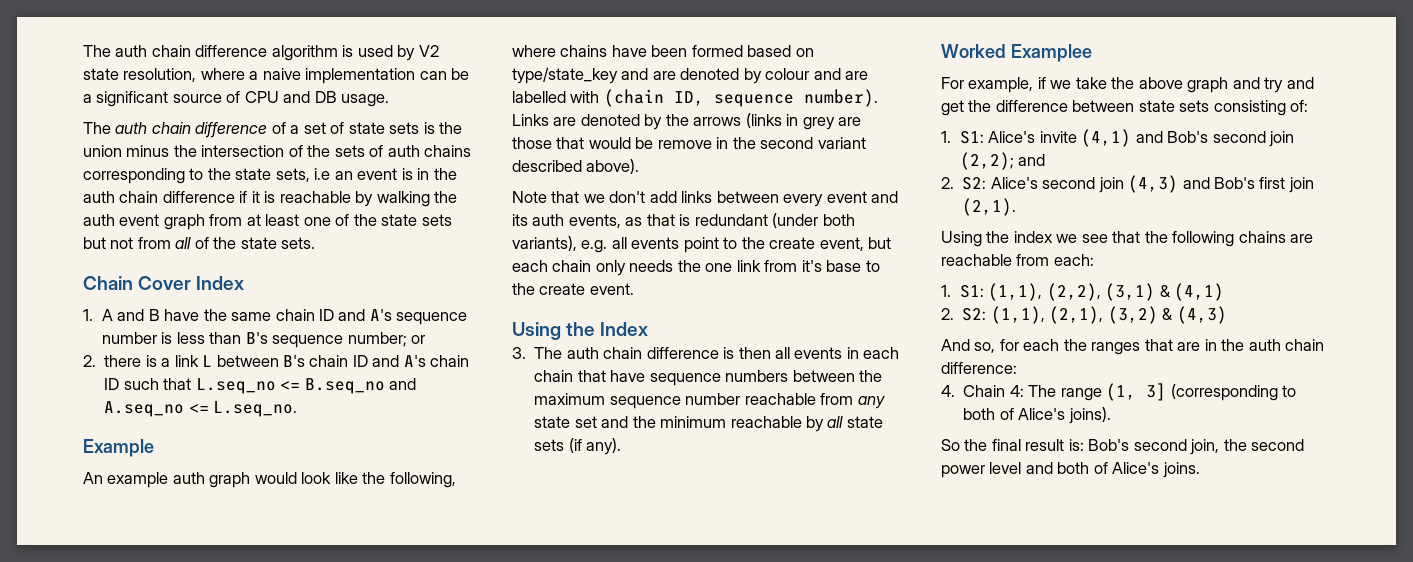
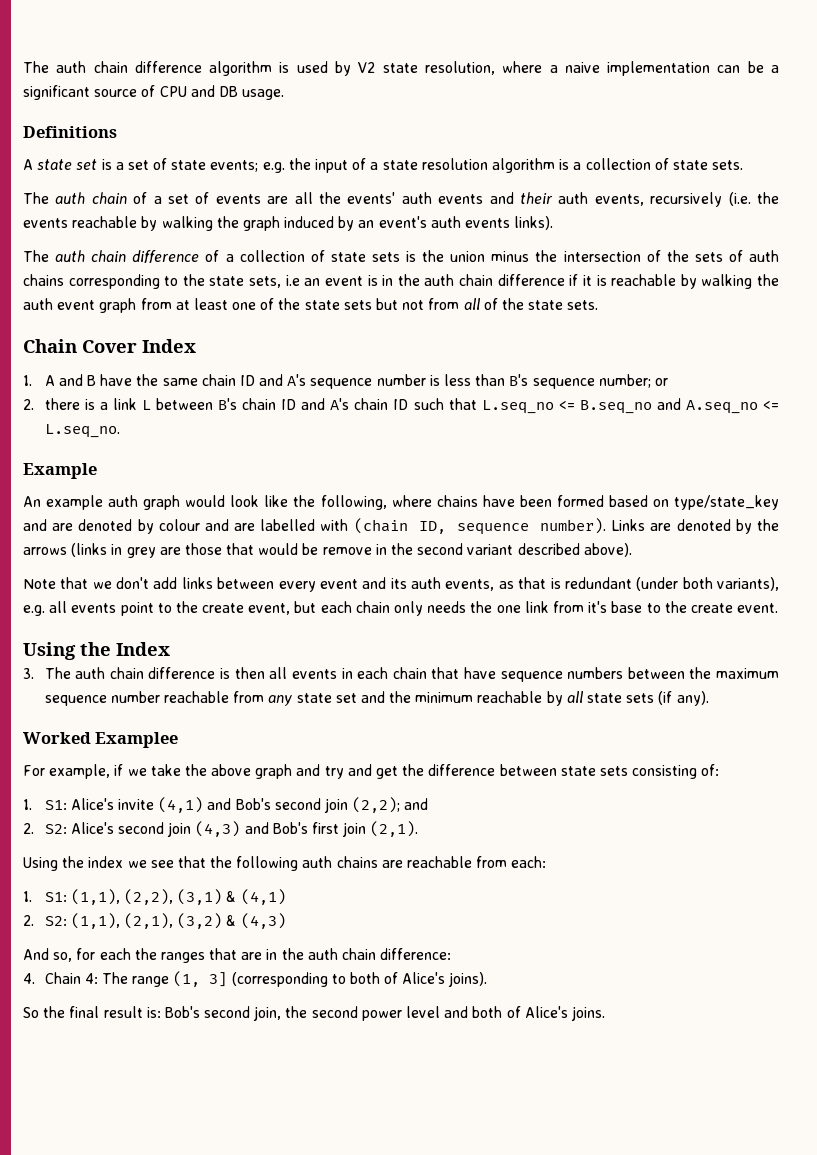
+ Definitions
+ A state set is a set of state events; e.g. the input of a state resolution algorithm is a collection of state sets.
+ The auth chain of a set of events are all the events' auth events and their auth events, recursively (i.e. the events reachable by walking the graph induced by an event's auth events links).
- The auth chain difference of a set of state sets is the union minus the intersection of the sets of auth chains corresponding to the state sets, i.e an event is in the auth chain difference if it is reachable by walking the auth event graph from at least one of the state sets but not from all of the state sets.
+ The auth chain difference of a collection of state sets is the union minus the intersection of the sets of auth chains corresponding to the state sets, i.e an event is in the auth chain difference if it is reachable by walking the auth event graph from at least one of the state sets but not from all of the state sets.
- Using the index we see that the following chains are reachable from each:
+ Using the index we see that the following auth chains are reachable from each:

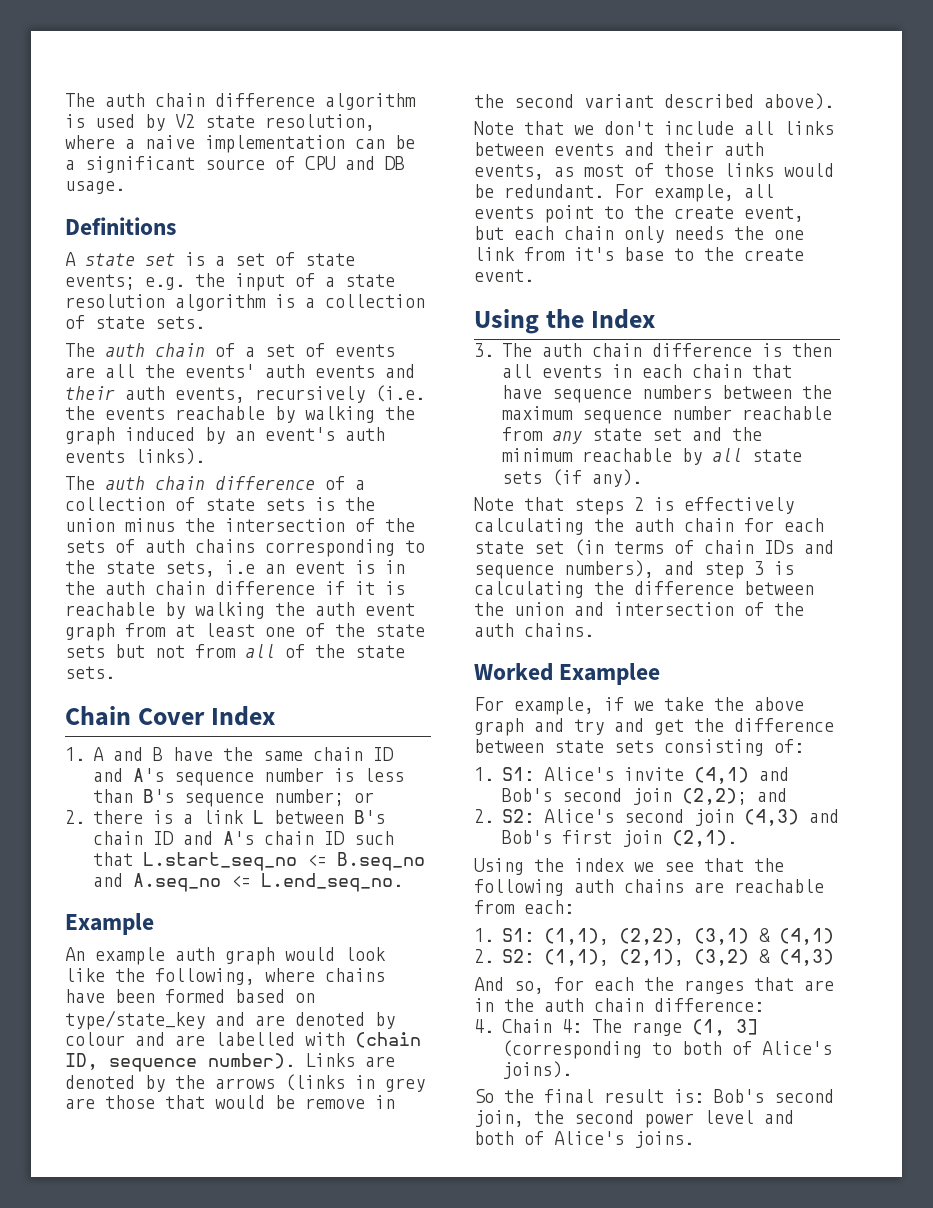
- 2. there is a link L between B's chain ID and A's chain ID such that L.seq_no <= B.seq_no and A.seq_no <= L.seq_no.
+ 2. there is a link L between B's chain ID and A's chain ID such that L.start_seq_no <= B.seq_no and A.seq_no <= L.end_seq_no.
- Note that we don't add links between every event and its auth events, as that is redundant (under both variants), e.g. all events point to the create event, but each chain only needs the one link from it's base to the create event.
+ Note that we don't include all links between events and their auth events, as most of those links would be redundant. For example, all events point to the create event, but each chain only needs the one link from it's base to the create event.
+ Note that steps 2 is effectively calculating the auth chain for each state set (in terms of chain IDs and sequence numbers), and step 3 is calculating the difference between the union and intersection of the auth chains.

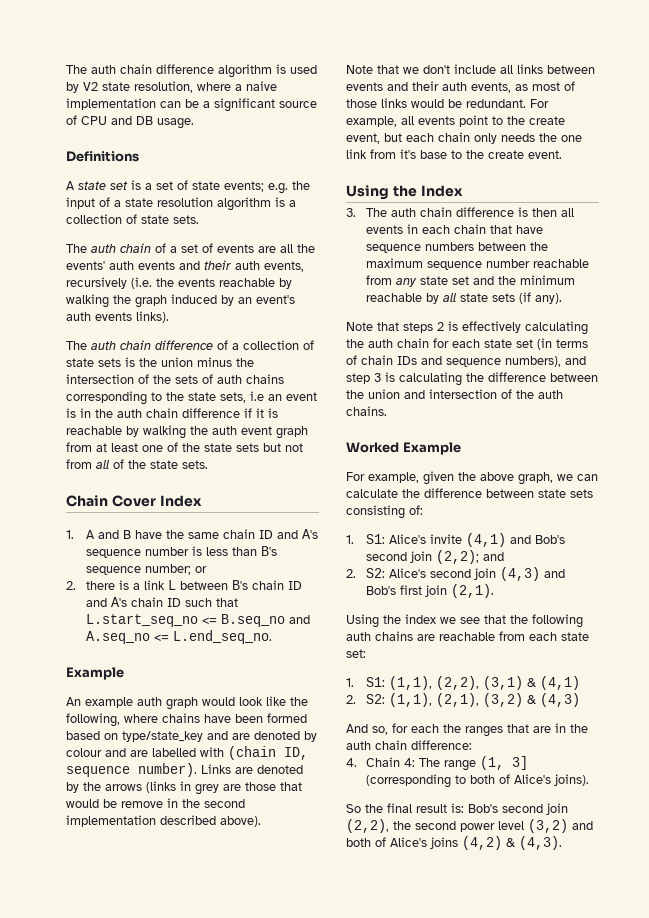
- Links are denoted by the arrows (links in grey are those that would be remove in the second variant described above).
+ Links are denoted by the arrows (links in grey are those that would be remove in the second implementation described above).
- Worked Examplee
- For example, if we take the above graph and try and get the difference between state sets consisting of:
+ Worked Example
+ For example, given the above graph, we can calculate the difference between state sets consisting of:
- Using the index we see that the following auth chains are reachable from each:
+ Using the index we see that the following auth chains are reachable from each state set:
- So the final result is: Bob's second join, the second power level and both of Alice's joins.
+ So the final result is: Bob's second join (2,2), the second power level (3,2) and both of Alice's joins (4,2) & (4,3).

